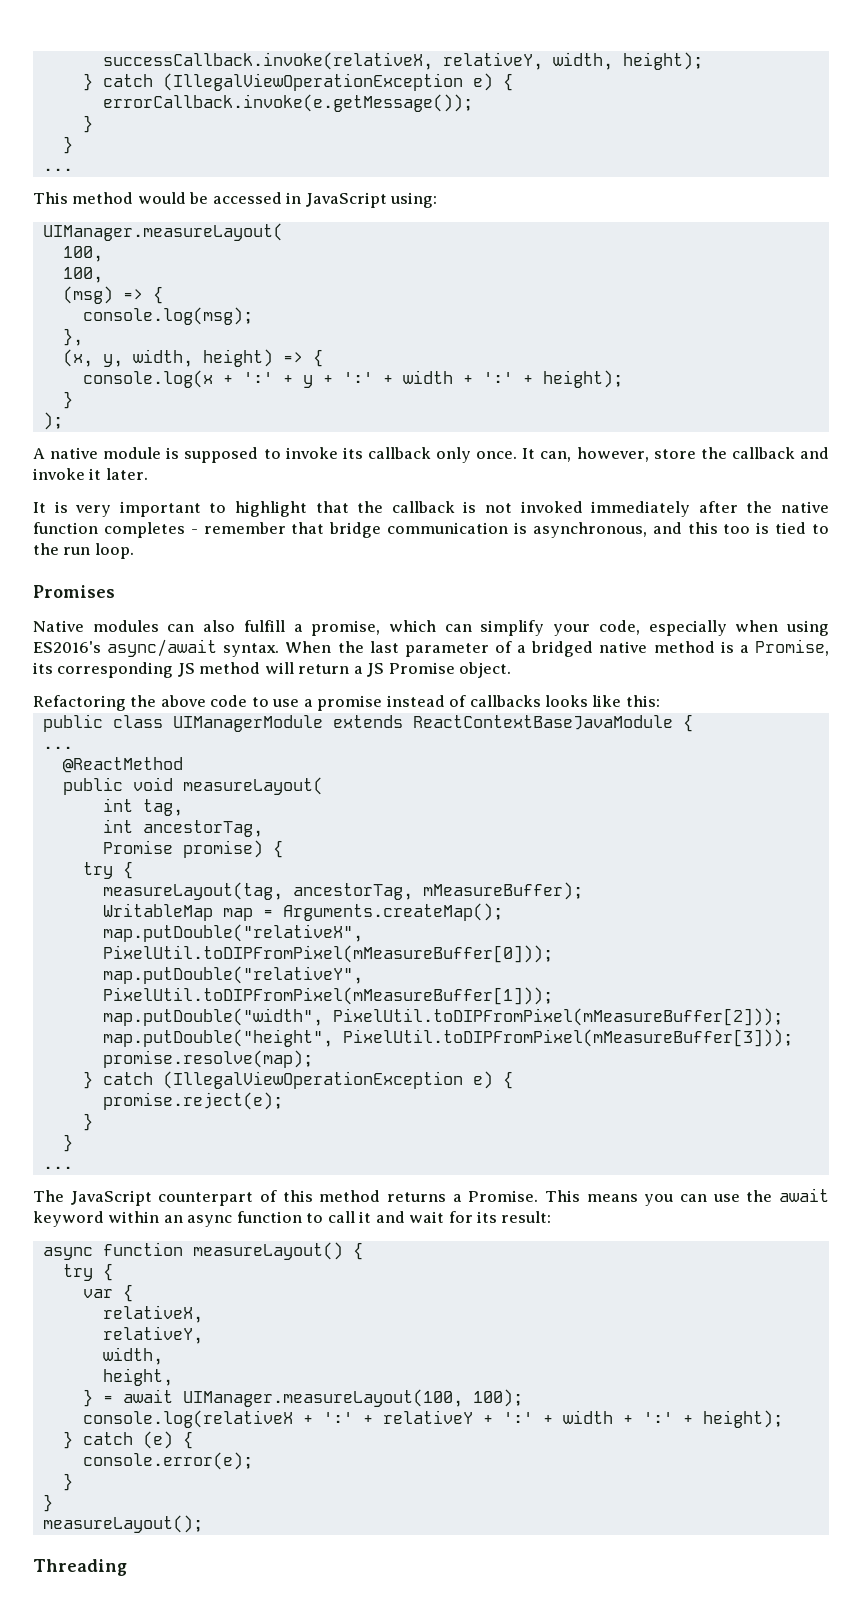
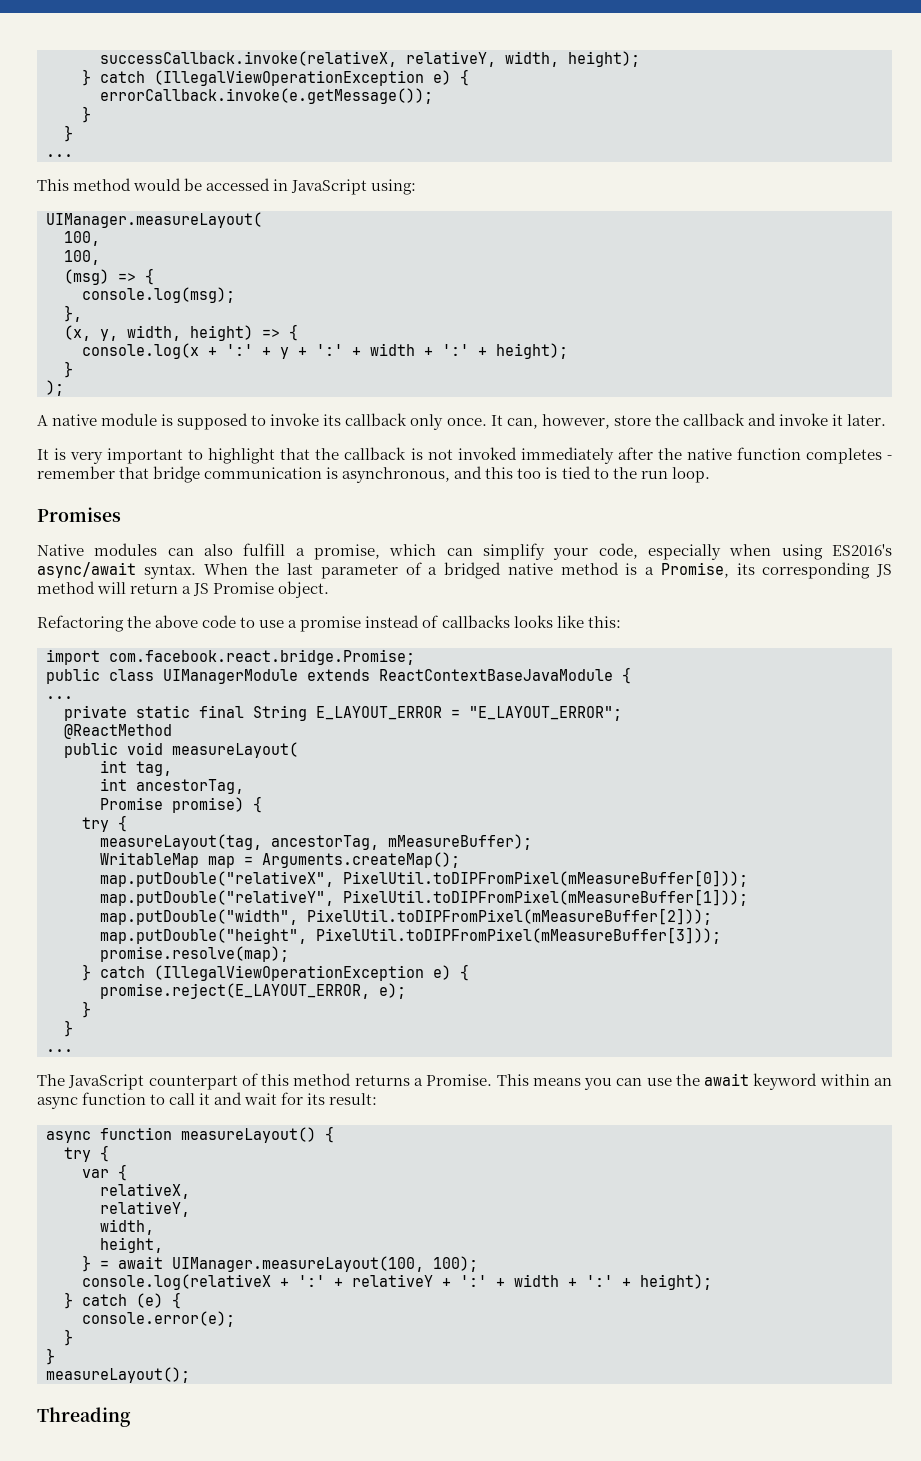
+ import com.facebook.react.bridge.Promise;
+ private static final String E_LAYOUT_ERROR = "E_LAYOUT_ERROR";
- promise.reject(e);
+ promise.reject(E_LAYOUT_ERROR, e);

